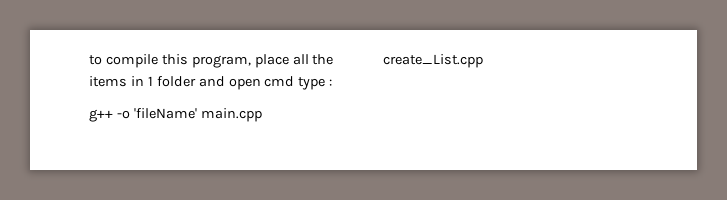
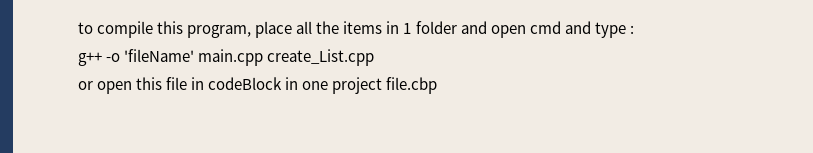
- to compile this program, place all the items in 1 folder and open cmd type :
+ to compile this program, place all the items in 1 folder and open cmd and type :
+ or open this file in codeBlock in one project file.cbp

